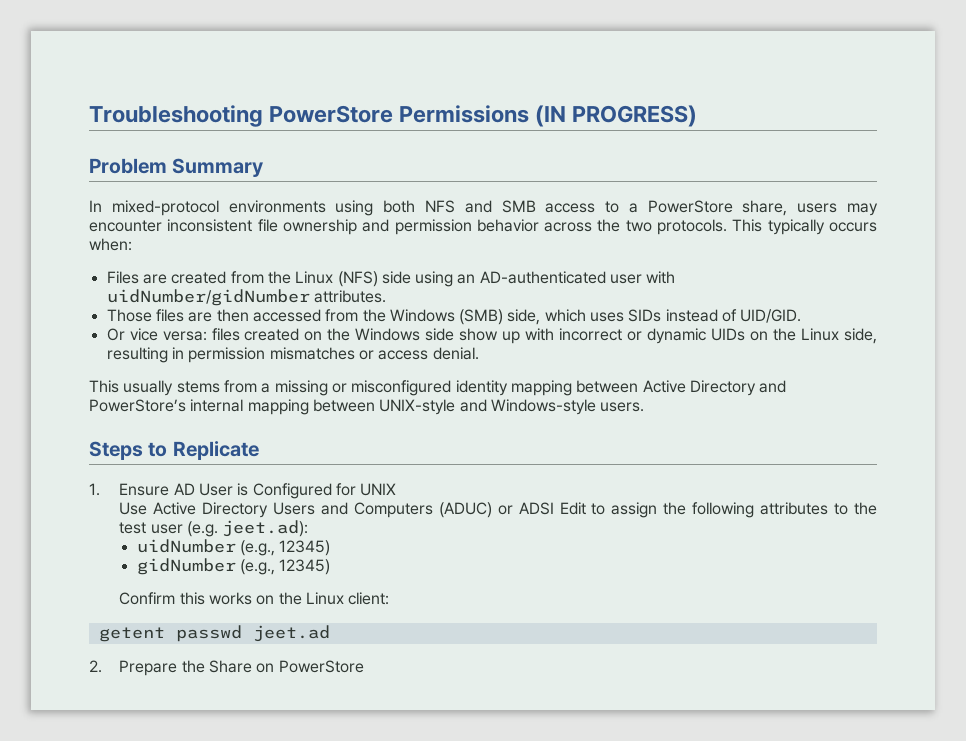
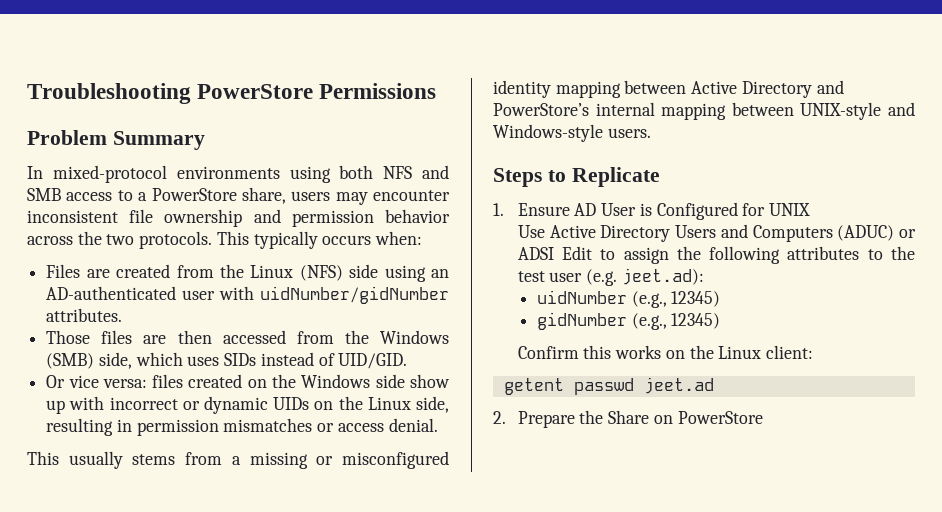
- Troubleshooting PowerStore Permissions (IN PROGRESS)
+ Troubleshooting PowerStore Permissions

